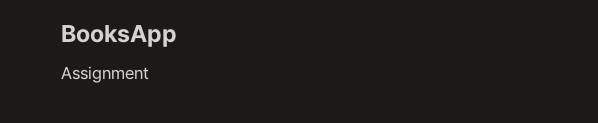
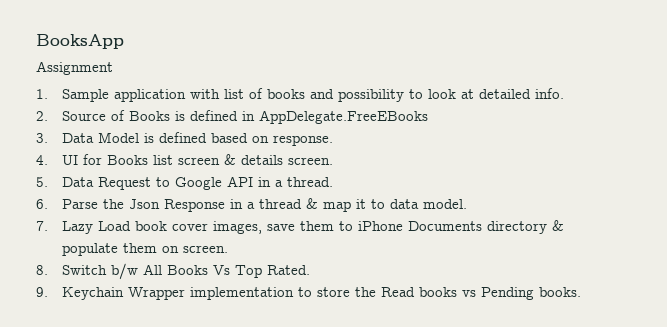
+ 1. Sample application with list of books and possibility to look at detailed info.
+ 2. Source of Books is defined in AppDelegate.FreeEBooks
+ 3. Data Model is defined based on response.
+ 4. UI for Books list screen & details screen.
+ 5. Data Request to Google API in a thread.
+ 6. Parse the Json Response in a thread & map it to data model.
+ 7. Lazy Load book cover images, save them to iPhone Documents directory & populate them on screen.
+ 8. Switch b/w All Books Vs Top Rated.
+ 9. Keychain Wrapper implementation to store the Read books vs Pending books.

